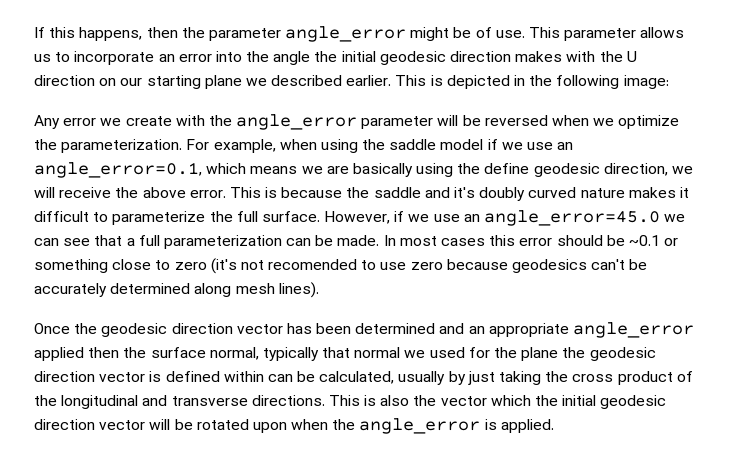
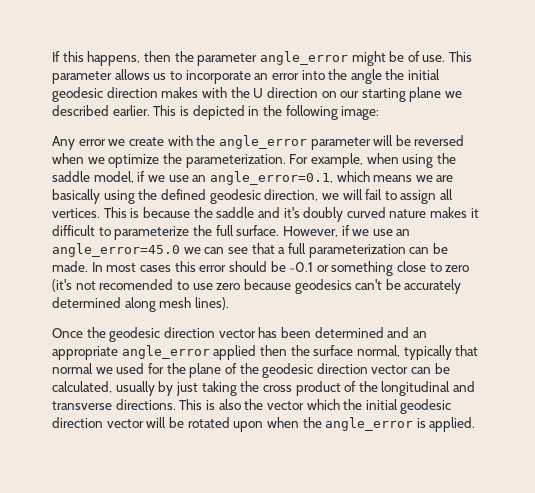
- For example, when using the saddle model if we use an angle_error=0.1, which means we are basically using the define geodesic direction, we will receive the above error.
+ For example, when using the saddle model, if we use an angle_error=0.1, which means we are basically using the defined geodesic direction, we will fail to assign all vertices.
- Once the geodesic direction vector has been determined and an appropriate angle_error applied then the surface normal, typically that normal we used for the plane the geodesic direction vector is defined within can be calculated, usually by just taking the cross product of the longitudinal and transverse directions.
+ Once the geodesic direction vector has been determined and an appropriate angle_error applied then the surface normal, typically that normal we used for the plane of the geodesic direction vector can be calculated, usually by just taking the cross product of the longitudinal and transverse directions.

